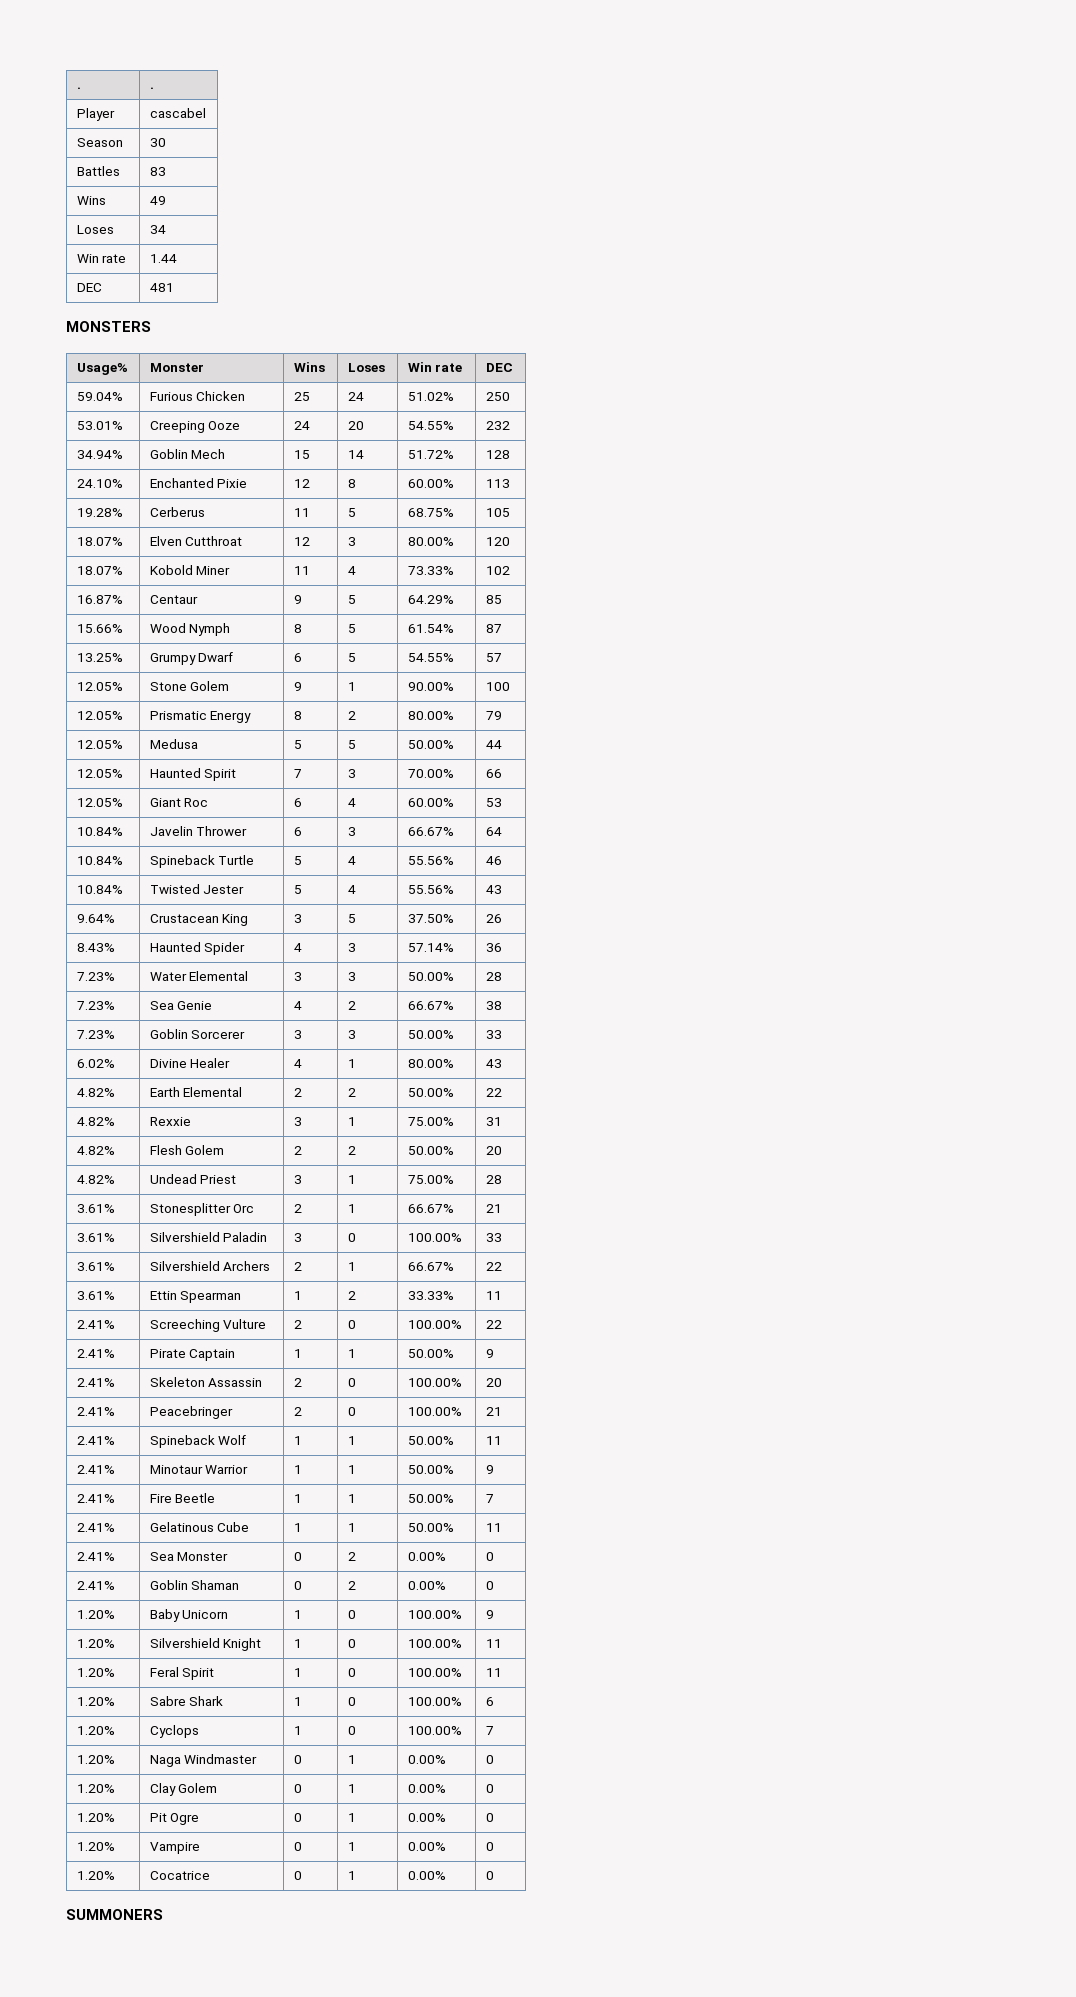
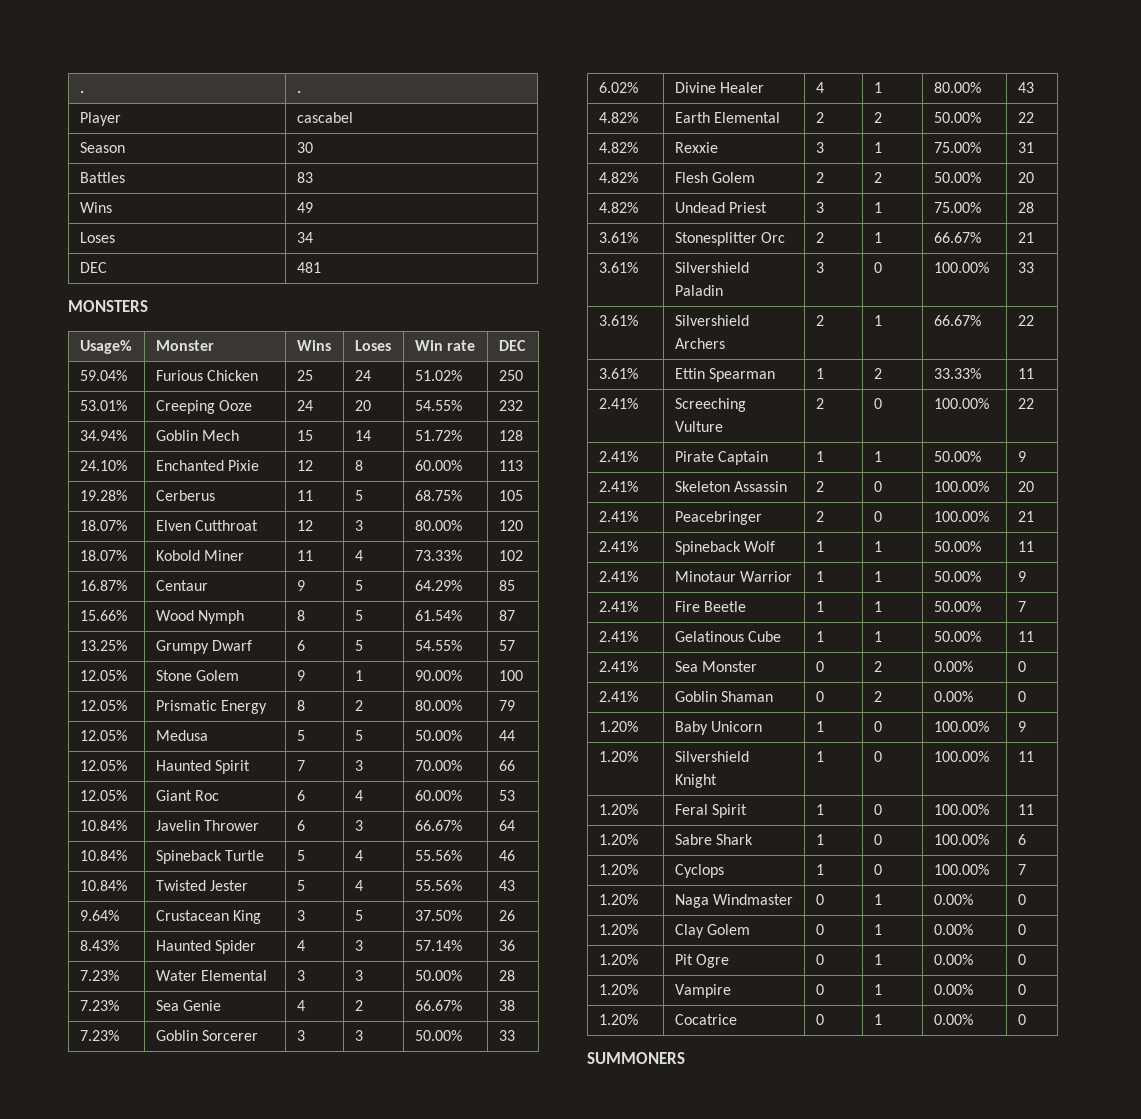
- Win rate | 1.44

